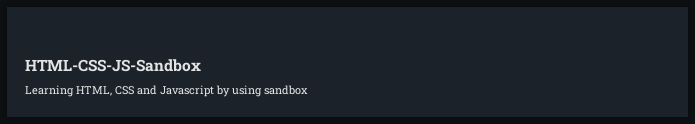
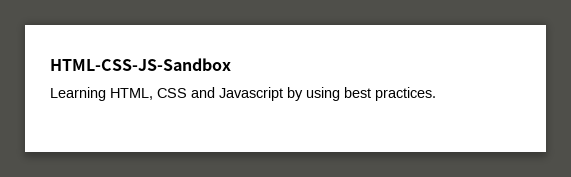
- Learning HTML, CSS and Javascript by using sandbox
+ Learning HTML, CSS and Javascript by using best practices.

